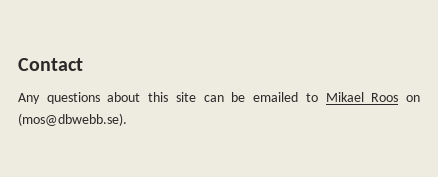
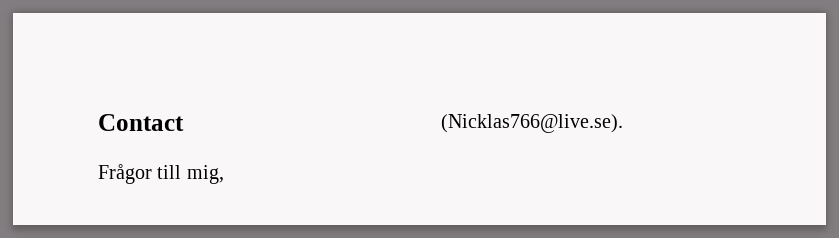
- Any questions about this site can be emailed to Mikael Roos on (mos@dbwebb.se).
+ Frågor till mig, (Nicklas766@live.se).

